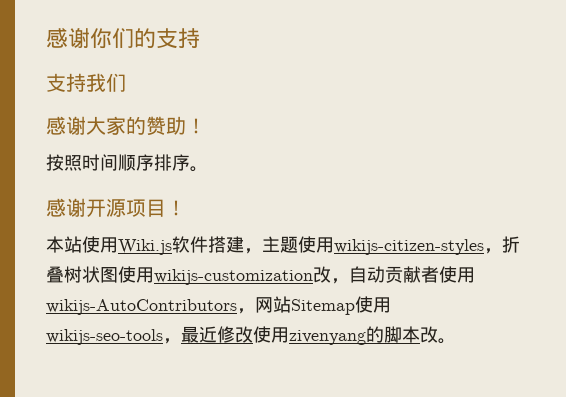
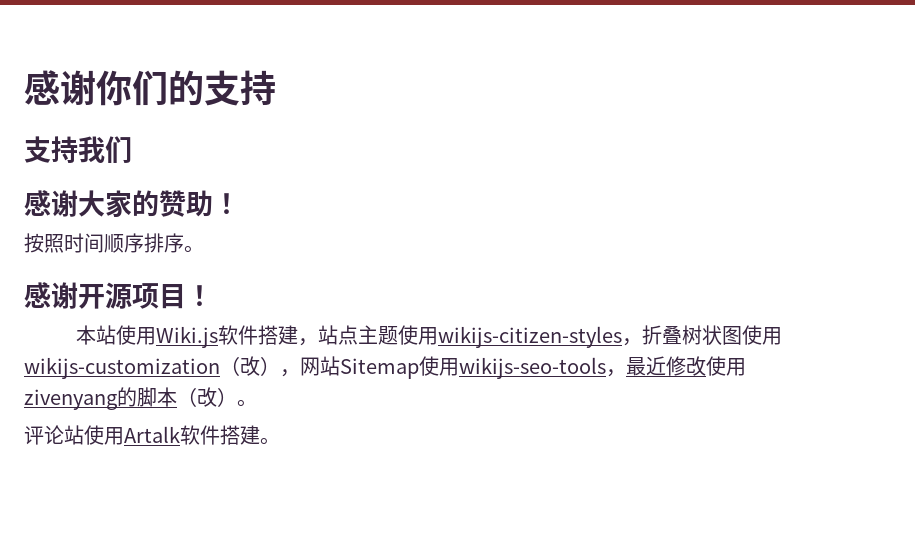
- 本站使用Wiki.js软件搭建，主题使用wikijs-citizen-styles，折叠树状图使用wikijs-customization改，自动贡献者使用wikijs-AutoContributors，网站Sitemap使用wikijs-seo-tools，最近修改使用zivenyang的脚本改。
+ 本站使用Wiki.js软件搭建，站点主题使用wikijs-citizen-styles，折叠树状图使用wikijs-customization（改），网站Sitemap使用wikijs-seo-tools，最近修改使用zivenyang的脚本（改）。
+ 评论站使用Artalk软件搭建。

